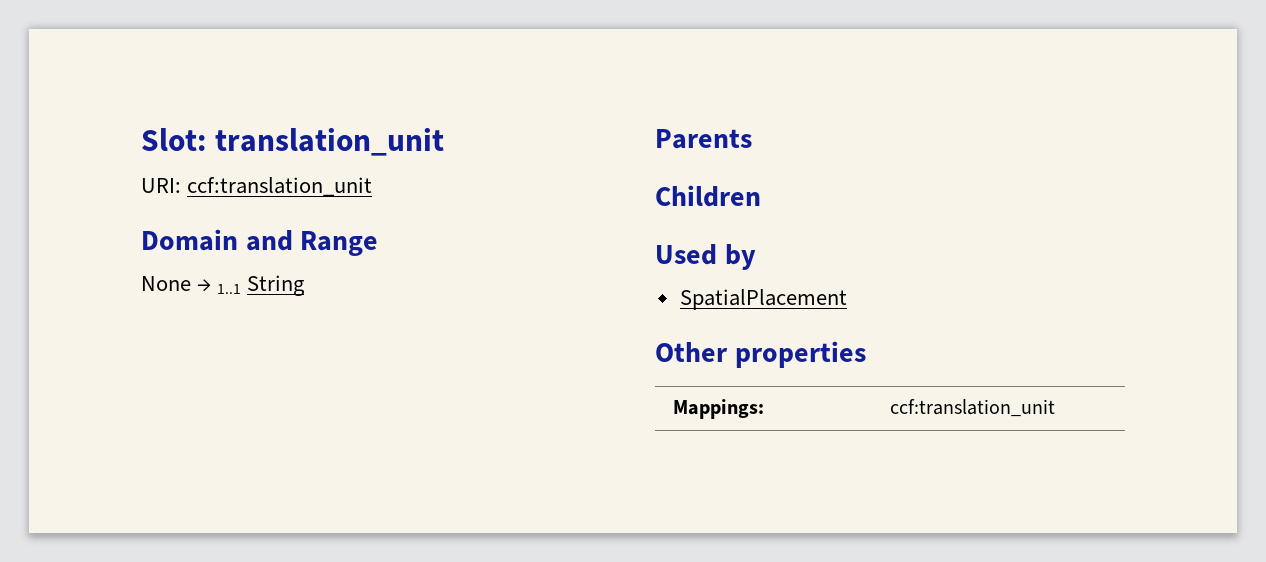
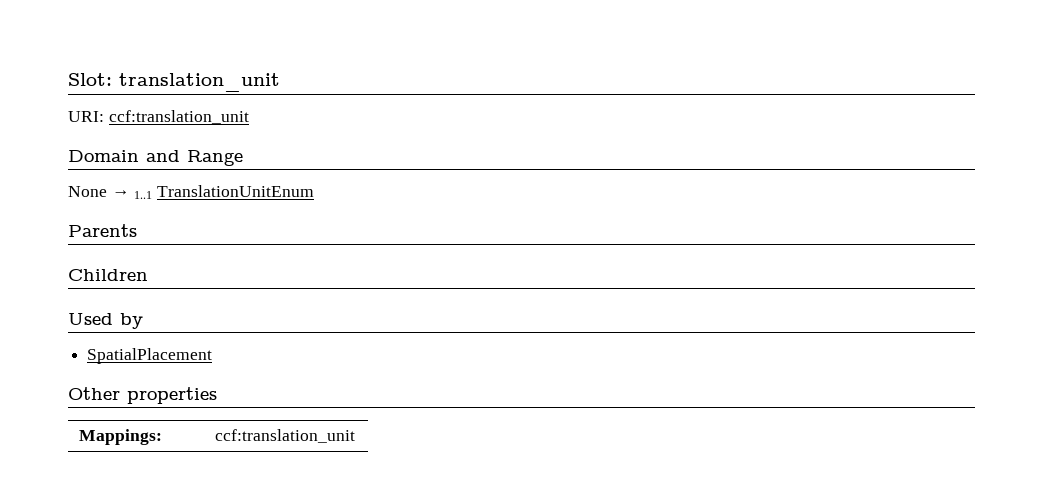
- None → 1..1 String
+ None → 1..1 TranslationUnitEnum

